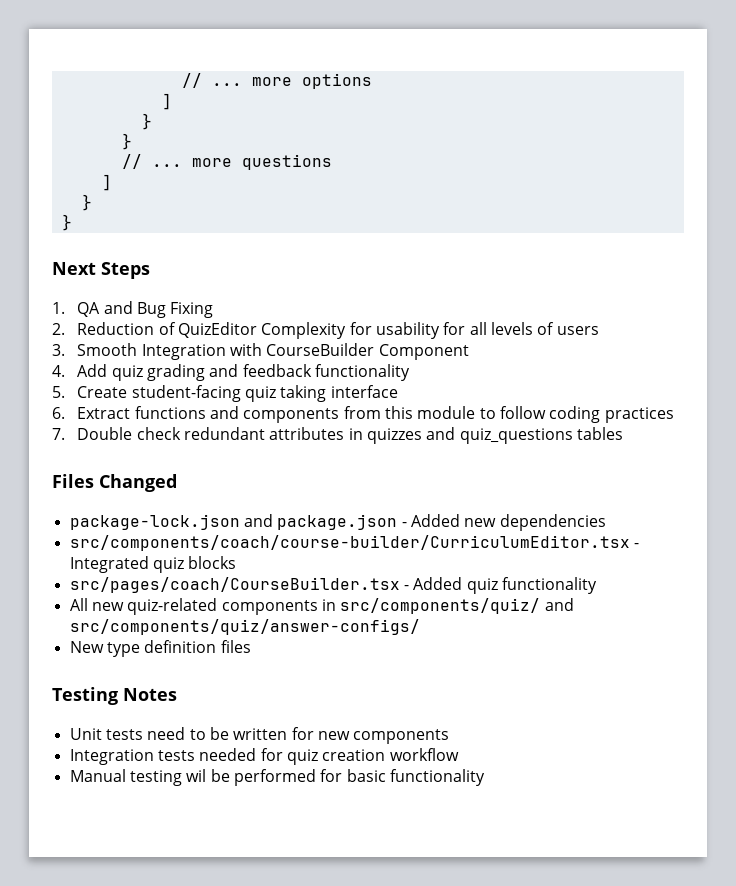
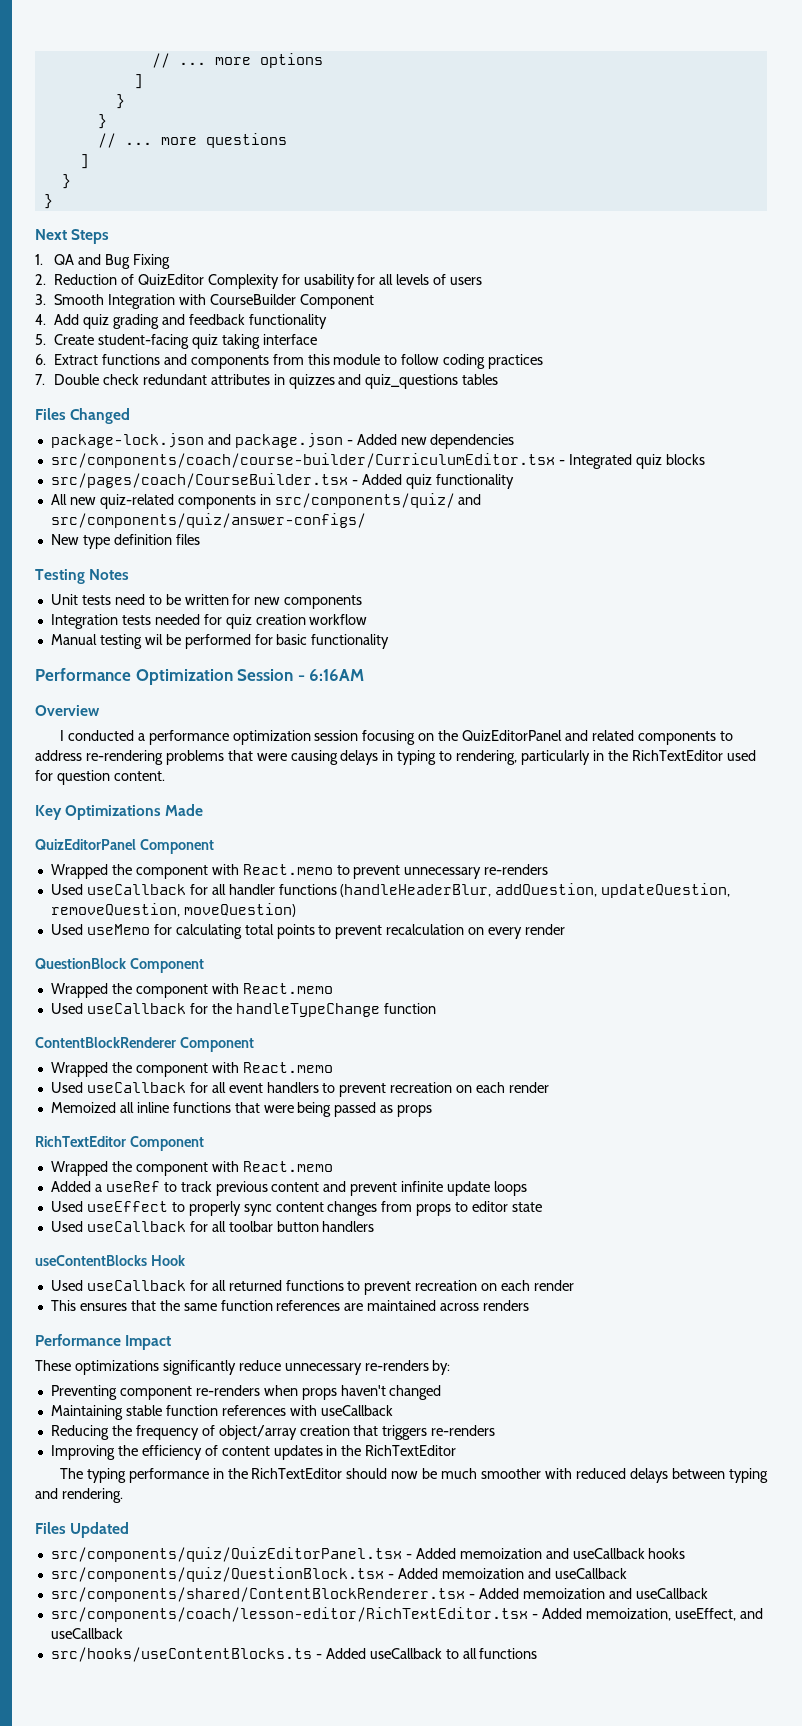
+ Performance Optimization Session - 6:16AM
+ Overview
+ I conducted a performance optimization session focusing on the QuizEditorPanel and related components to address re-rendering problems that were causing delays in typing to rendering, particularly in the RichTextEditor used for question content.
+ Key Optimizations Made
+ QuizEditorPanel Component
+ Wrapped the component with React.memo to prevent unnecessary re-renders
+ Used useCallback for all handler functions (handleHeaderBlur, addQuestion, updateQuestion, removeQuestion, moveQuestion)
+ Used useMemo for calculating total points to prevent recalculation on every render
+ QuestionBlock Component
+ Wrapped the component with React.memo
+ Used useCallback for the handleTypeChange function
+ ContentBlockRenderer Component
+ Wrapped the component with React.memo
+ Used useCallback for all event handlers to prevent recreation on each render
+ Memoized all inline functions that were being passed as props
+ RichTextEditor Component
+ Wrapped the component with React.memo
+ Added a useRef to track previous content and prevent infinite update loops
+ Used useEffect to properly sync content changes from props to editor state
+ Used useCallback for all toolbar button handlers
+ useContentBlocks Hook
+ Used useCallback for all returned functions to prevent recreation on each render
+ This ensures that the same function references are maintained across renders
+ Performance Impact
+ These optimizations significantly reduce unnecessary re-renders by:
+ Preventing component re-renders when props haven't changed
+ Maintaining stable function references with useCallback
+ Reducing the frequency of object/array creation that triggers re-renders
+ Improving the efficiency of content updates in the RichTextEditor
+ The typing performance in the RichTextEditor should now be much smoother with reduced delays between typing and rendering.
+ Files Updated
+ src/components/quiz/QuizEditorPanel.tsx - Added memoization and useCallback hooks
+ src/components/quiz/QuestionBlock.tsx - Added memoization and useCallback
+ src/components/shared/ContentBlockRenderer.tsx - Added memoization and useCallback
+ src/components/coach/lesson-editor/RichTextEditor.tsx - Added memoization, useEffect, and useCallback
+ src/hooks/useContentBlocks.ts - Added useCallback to all functions

